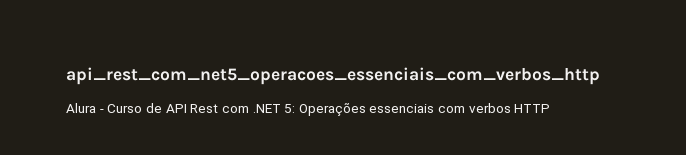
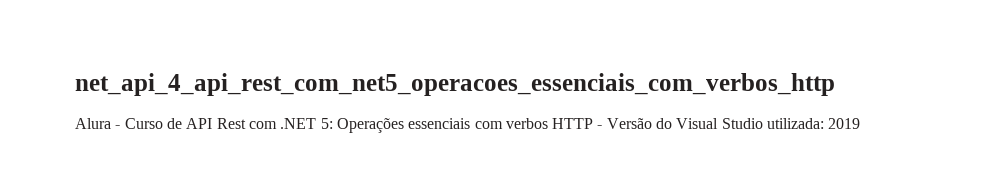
- api_rest_com_net5_operacoes_essenciais_com_verbos_http
+ net_api_4_api_rest_com_net5_operacoes_essenciais_com_verbos_http
- Alura - Curso de API Rest com .NET 5: Operações essenciais com verbos HTTP
+ Alura - Curso de API Rest com .NET 5: Operações essenciais com verbos HTTP - Versão do Visual Studio utilizada: 2019

